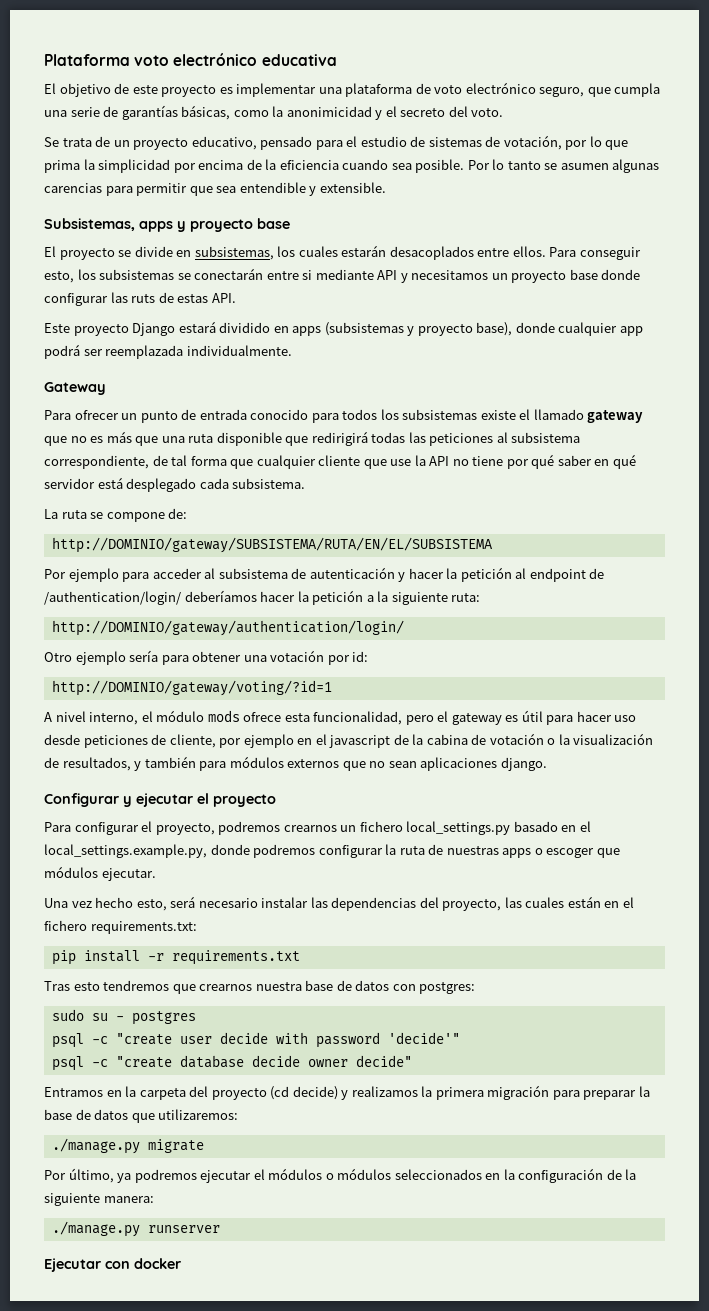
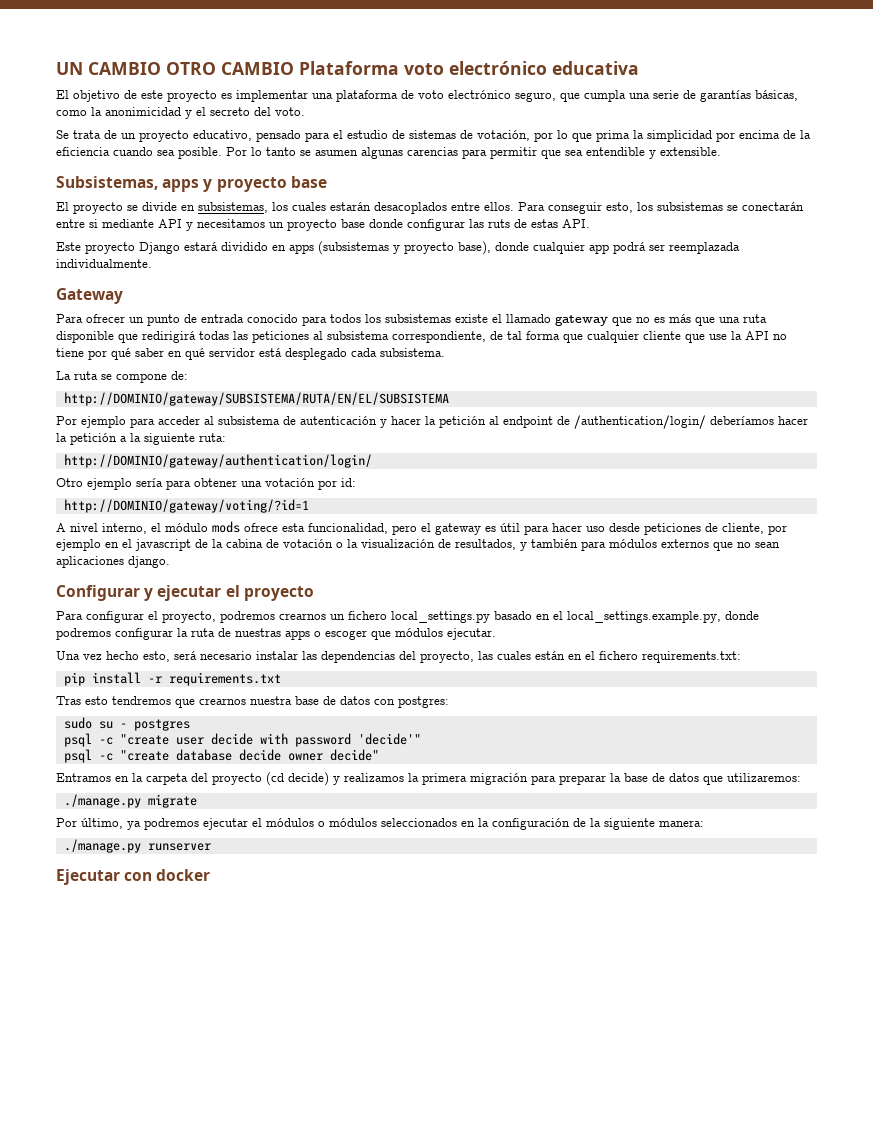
- Plataforma voto electrónico educativa
+ UN CAMBIO OTRO CAMBIO Plataforma voto electrónico educativa

